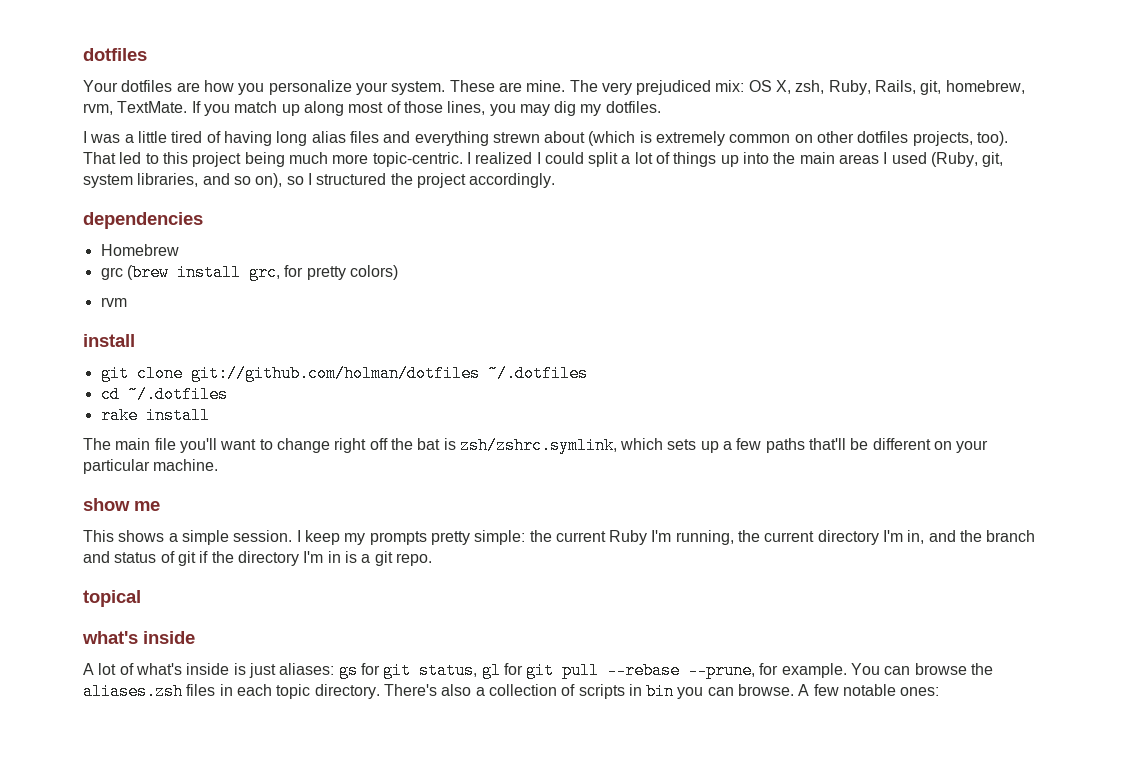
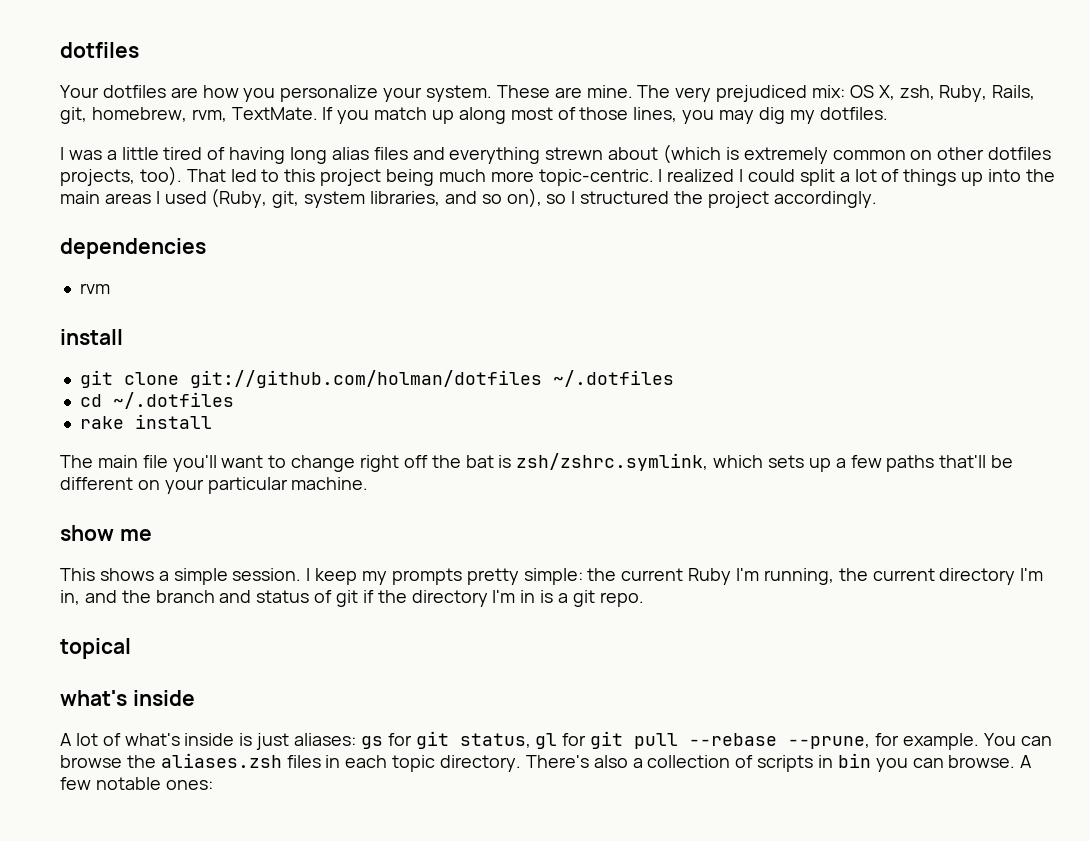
- Homebrew
- grc (brew install grc, for pretty colors)

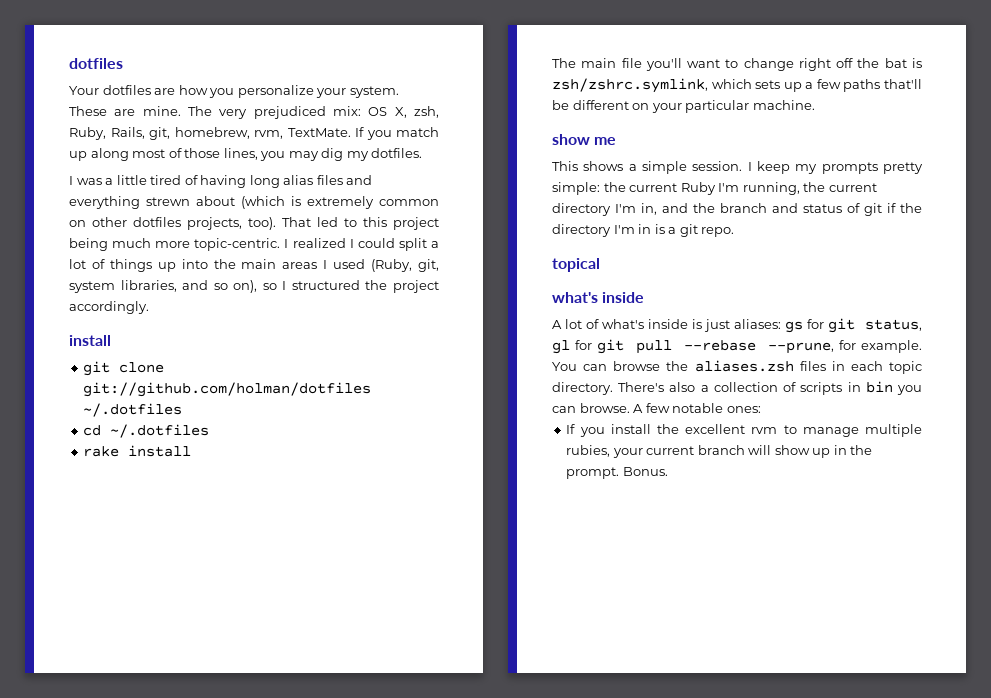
- dependencies
- rvm
+ If you install the excellent rvm to manage multiple rubies, your current branch will show up in the prompt. Bonus.

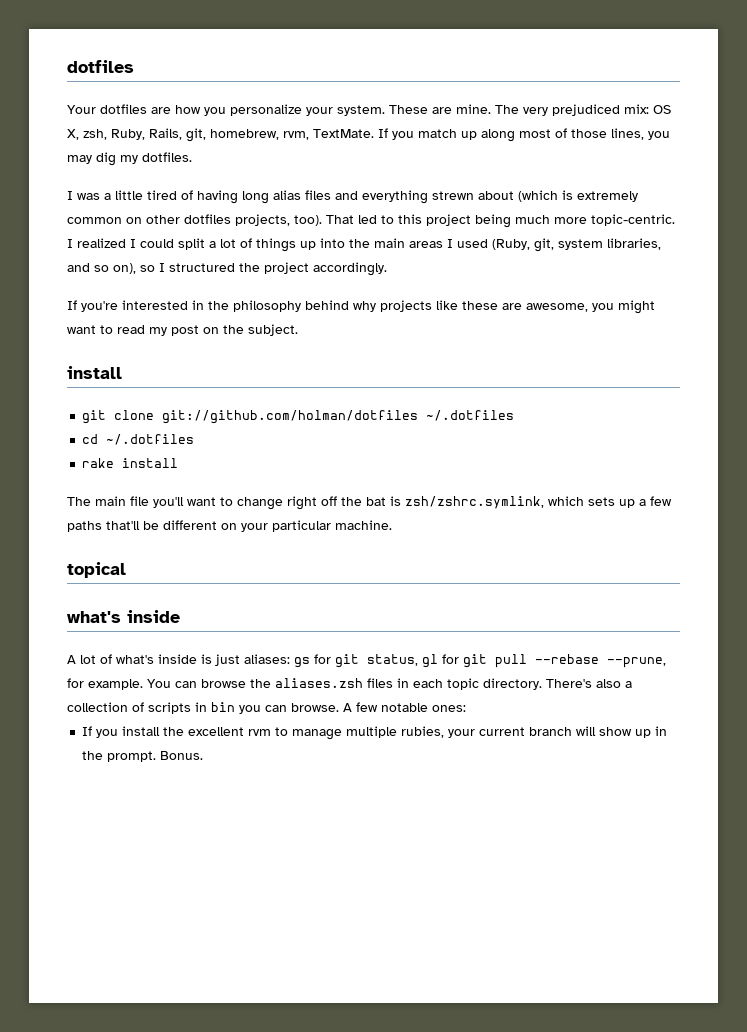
+ If you're interested in the philosophy behind why projects like these are awesome, you might want to read my post on the subject.
- show me
- This shows a simple session. I keep my prompts pretty simple: the current Ruby I'm running, the current directory I'm in, and the branch and status of git if the directory I'm in is a git repo.

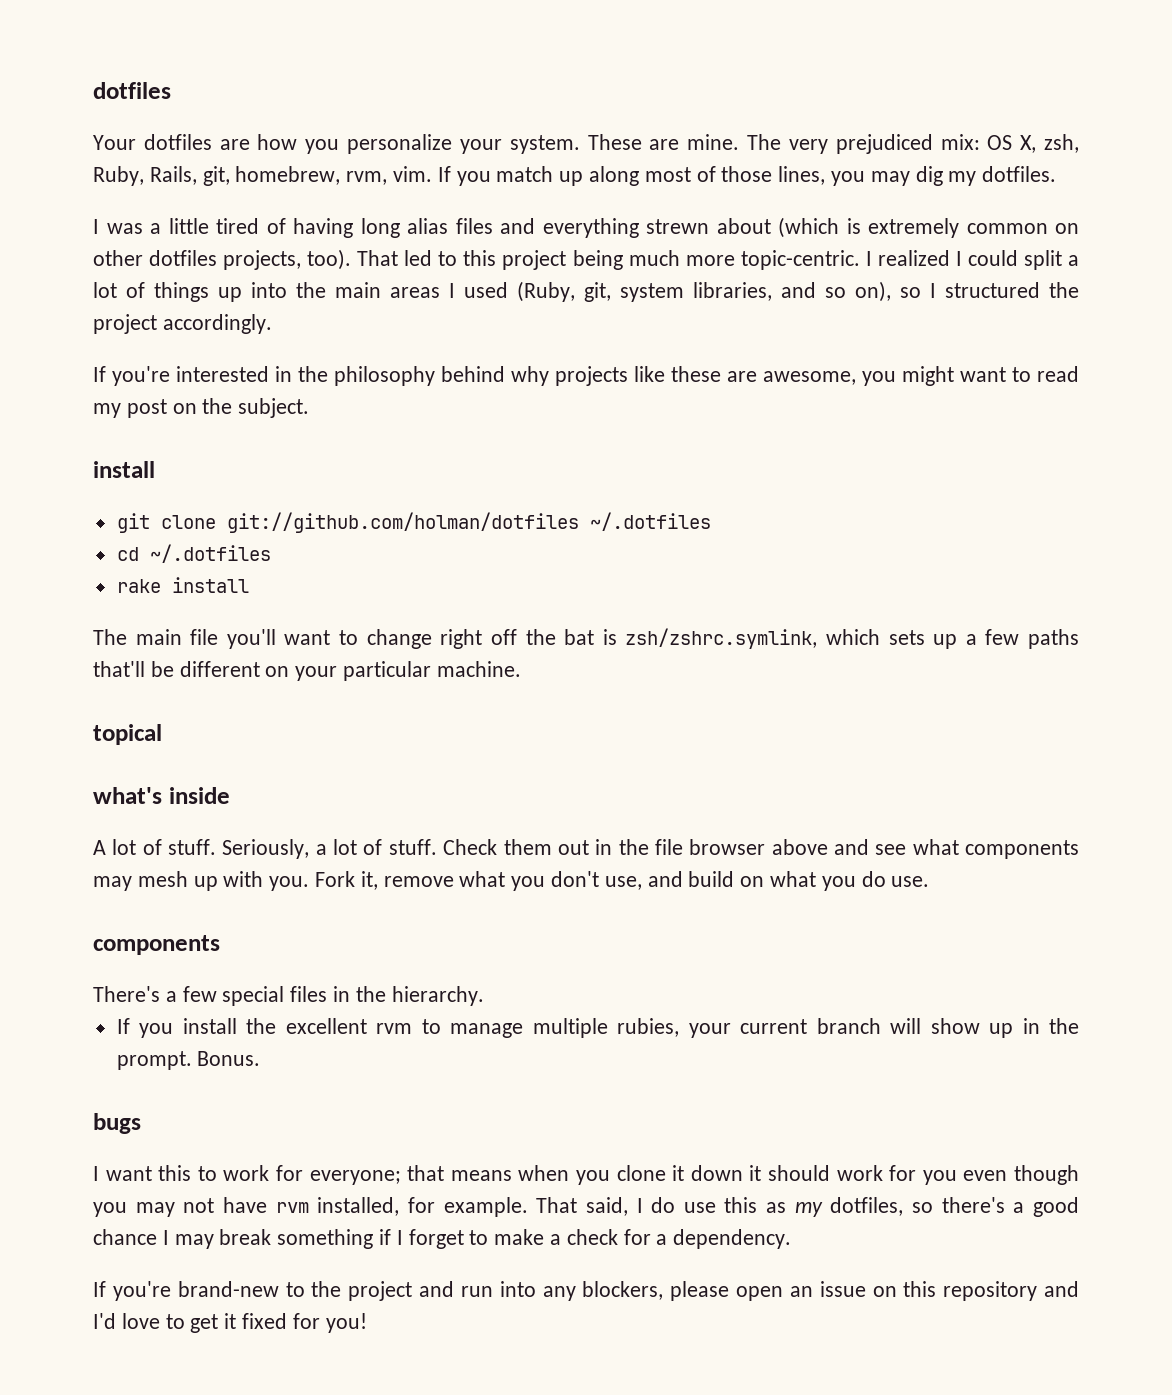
- The very prejudiced mix: OS X, zsh, Ruby, Rails, git, homebrew, rvm, TextMate.
+ The very prejudiced mix: OS X, zsh, Ruby, Rails, git, homebrew, rvm, vim.
- A lot of what's inside is just aliases: gs for git status, gl for git pull --rebase --prune, for example. You can browse the aliases.zsh files in each topic directory. There's also a collection of scripts in bin you can browse. A few notable ones:
+ A lot of stuff. Seriously, a lot of stuff. Check them out in the file browser above and see what components may mesh up with you. Fork it, remove what you don't use, and build on what you do use.
+ components
+ There's a few special files in the hierarchy.
+ bugs
+ I want this to work for everyone; that means when you clone it down it should work for you even though you may not have rvm installed, for example. That said, I do use this as my dotfiles, so there's a good chance I may break something if I forget to make a check for a dependency.
+ If you're brand-new to the project and run into any blockers, please open an issue on this repository and I'd love to get it fixed for you!

